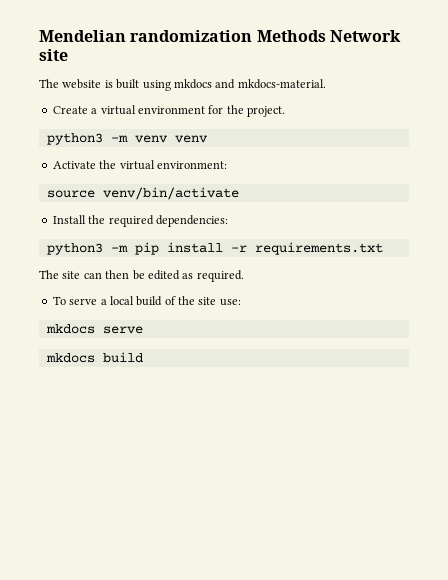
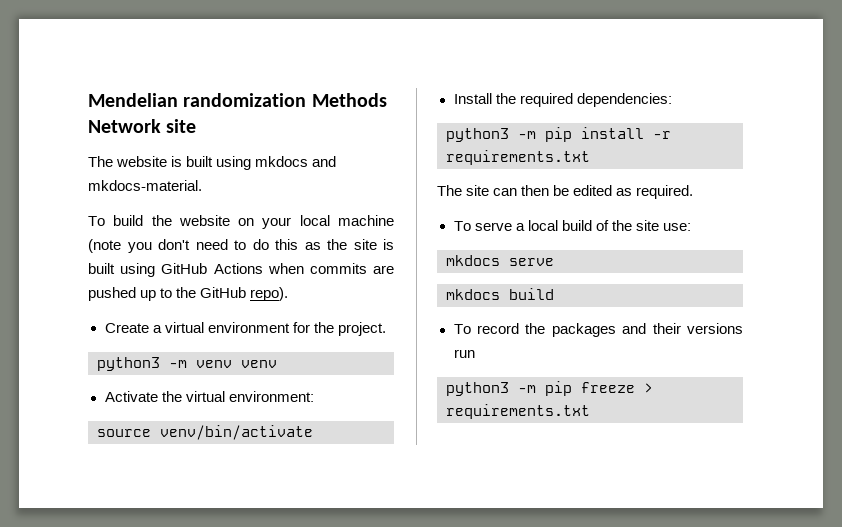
+ To build the website on your local machine (note you don't need to do this as the site is built using GitHub Actions when commits are pushed up to the GitHub repo).
+ To record the packages and their versions run
+ python3 -m pip freeze > requirements.txt

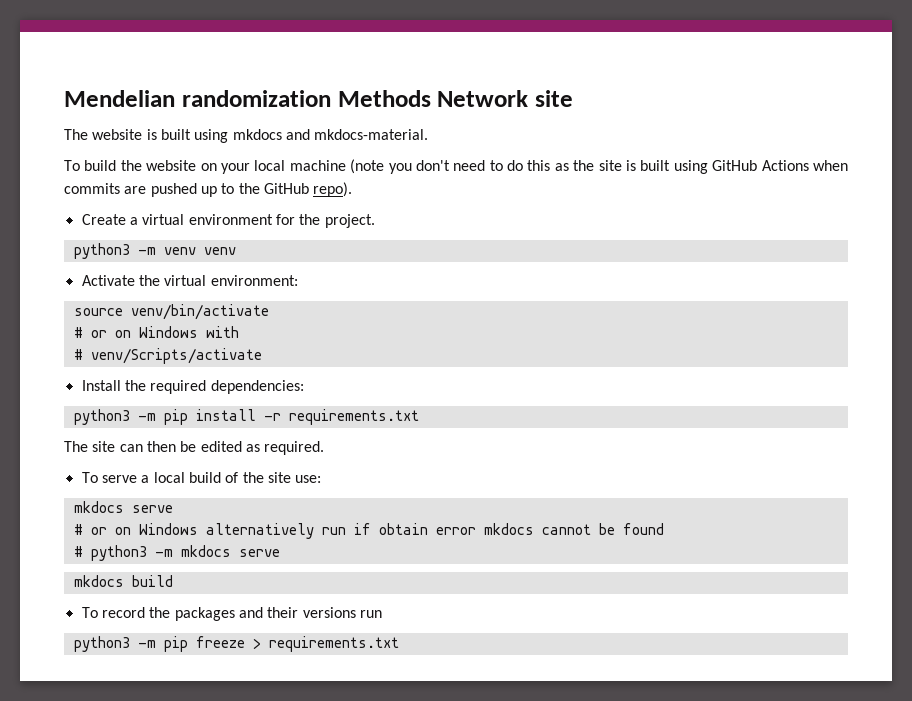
+ # or on Windows with
+ # venv/Scripts/activate
+ # or on Windows alternatively run if obtain error mkdocs cannot be found
+ # python3 -m mkdocs serve

